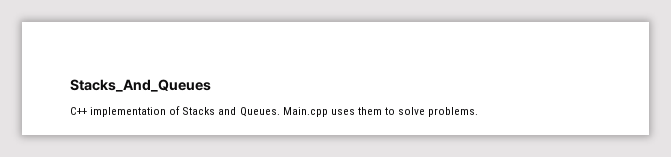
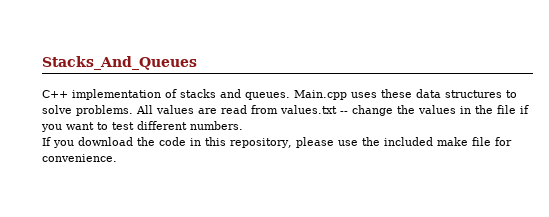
- C++ implementation of Stacks and Queues. Main.cpp uses them to solve problems.
+ C++ implementation of stacks and queues. Main.cpp uses these data structures to solve problems. All values are read from values.txt -- change the values in the file if you want to test different numbers.
+ If you download the code in this repository, please use the included make file for convenience.

